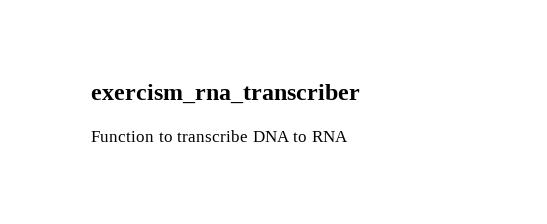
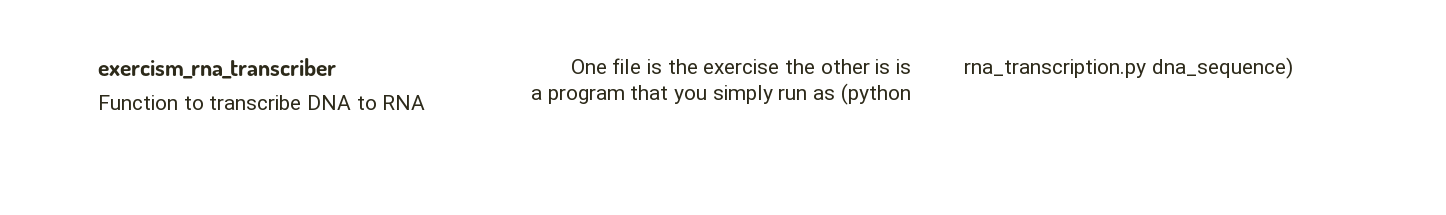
+ One file is the exercise the other is is a program that you simply run as (python rna_transcription.py dna_sequence)

